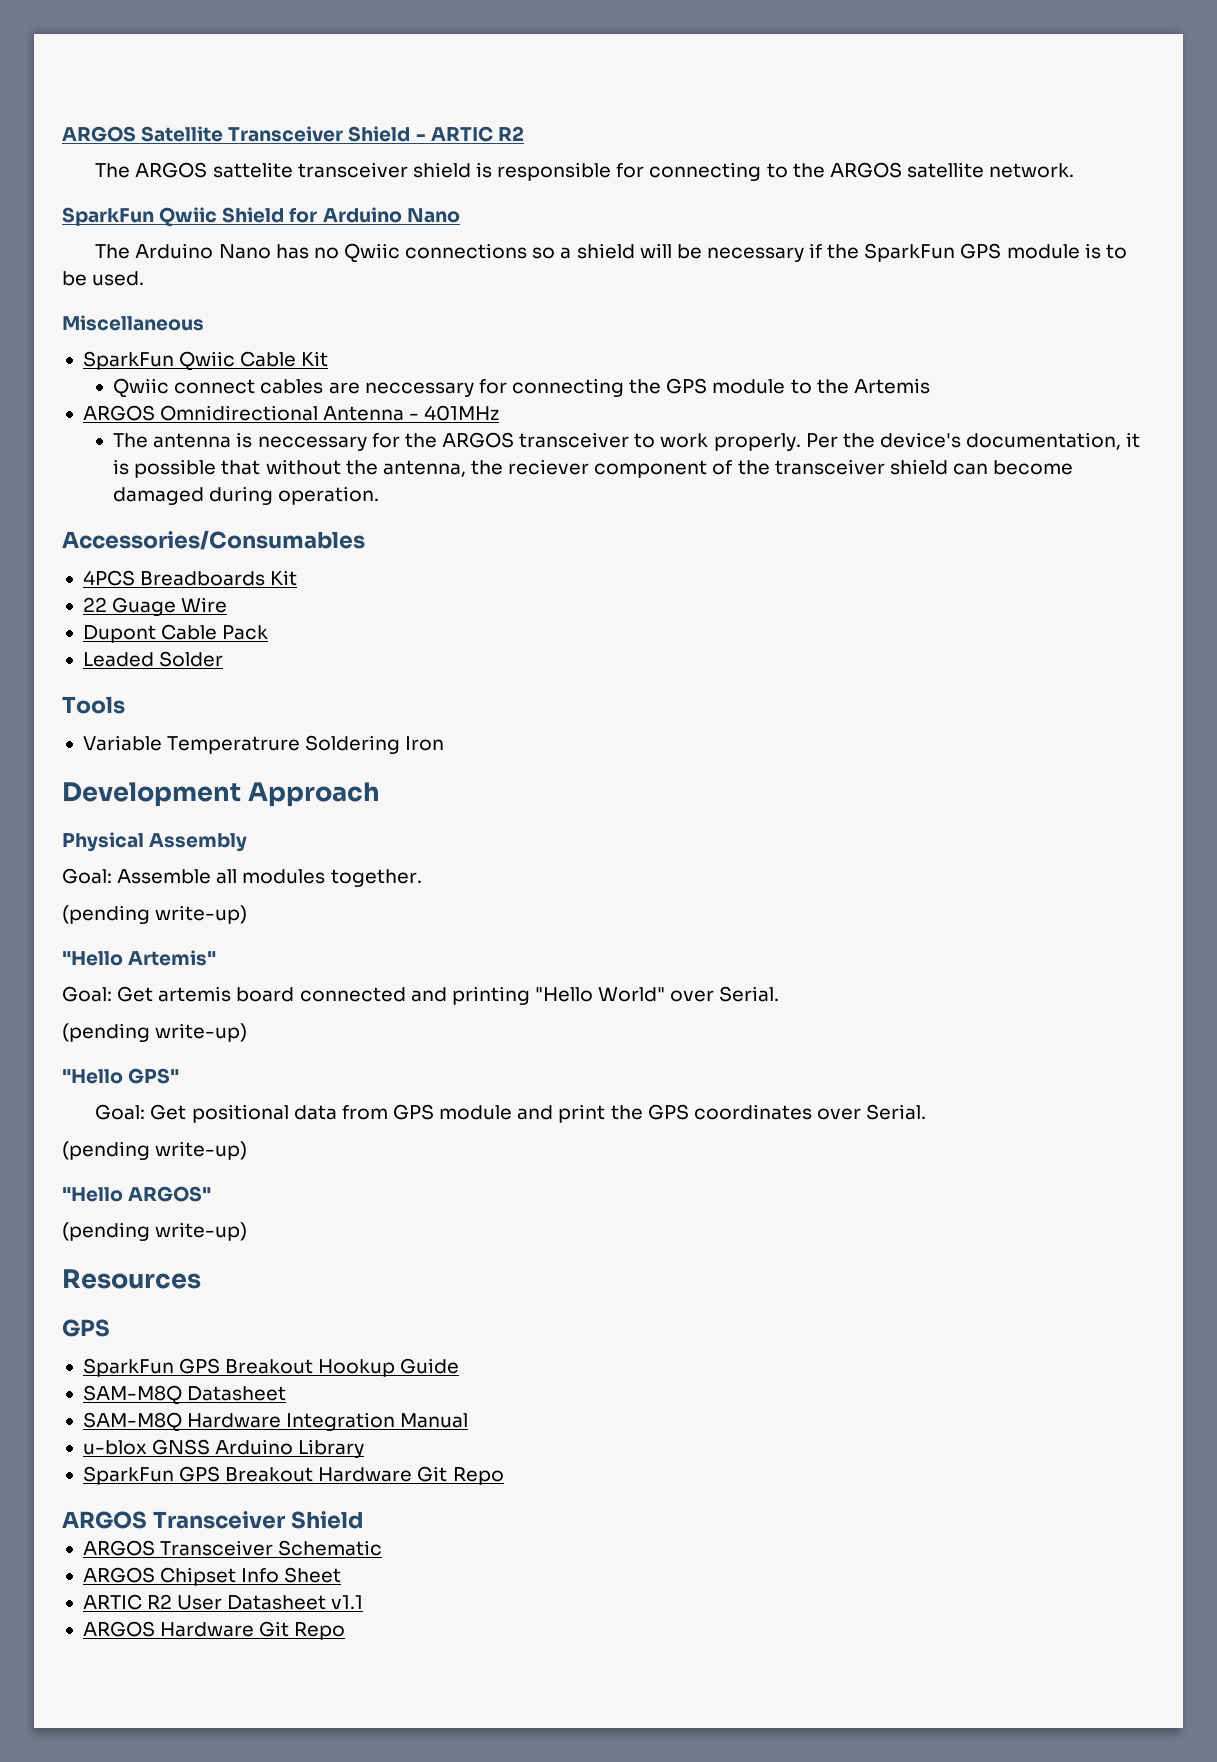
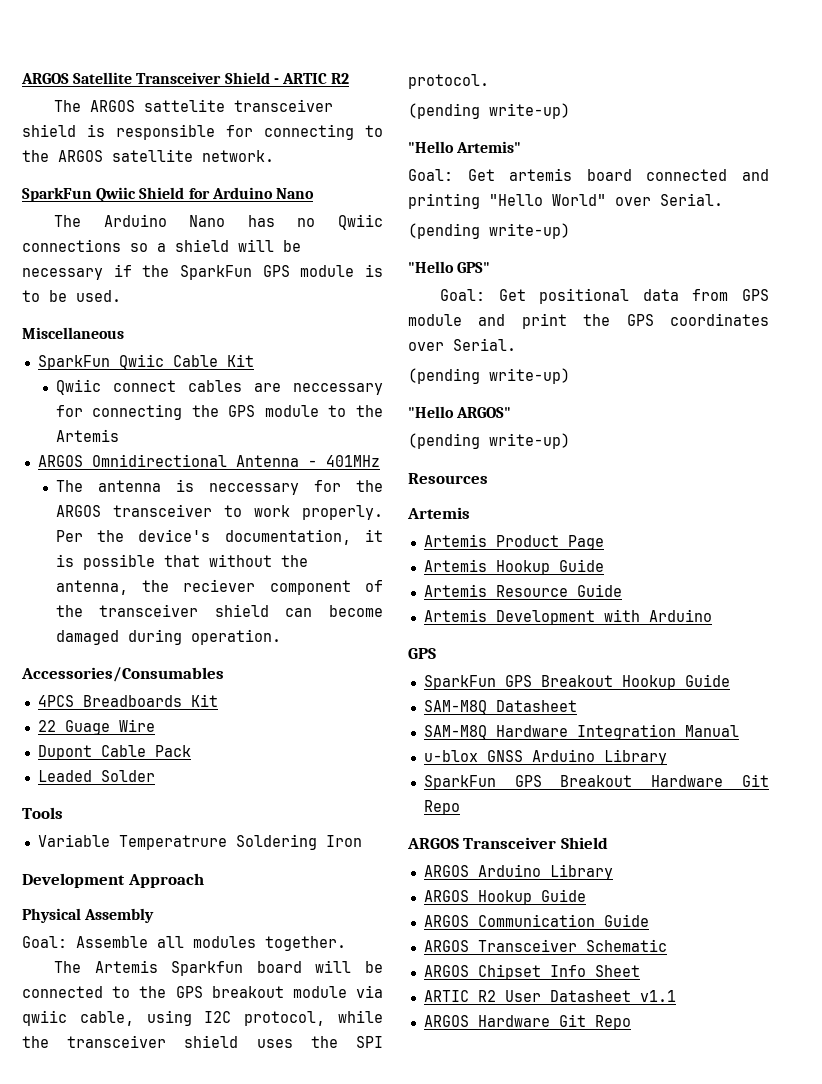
+ The Artemis Sparkfun board will be connected to the GPS breakout module via qwiic cable, using I2C protocol, while the transceiver shield uses the SPI protocol.
  Resources
+ Artemis
+ Artemis Product Page
+ Artemis Hookup Guide
+ Artemis Resource Guide
+ Artemis Development with Arduino
+ ARGOS Arduino Library
+ ARGOS Hookup Guide
+ ARGOS Communication Guide

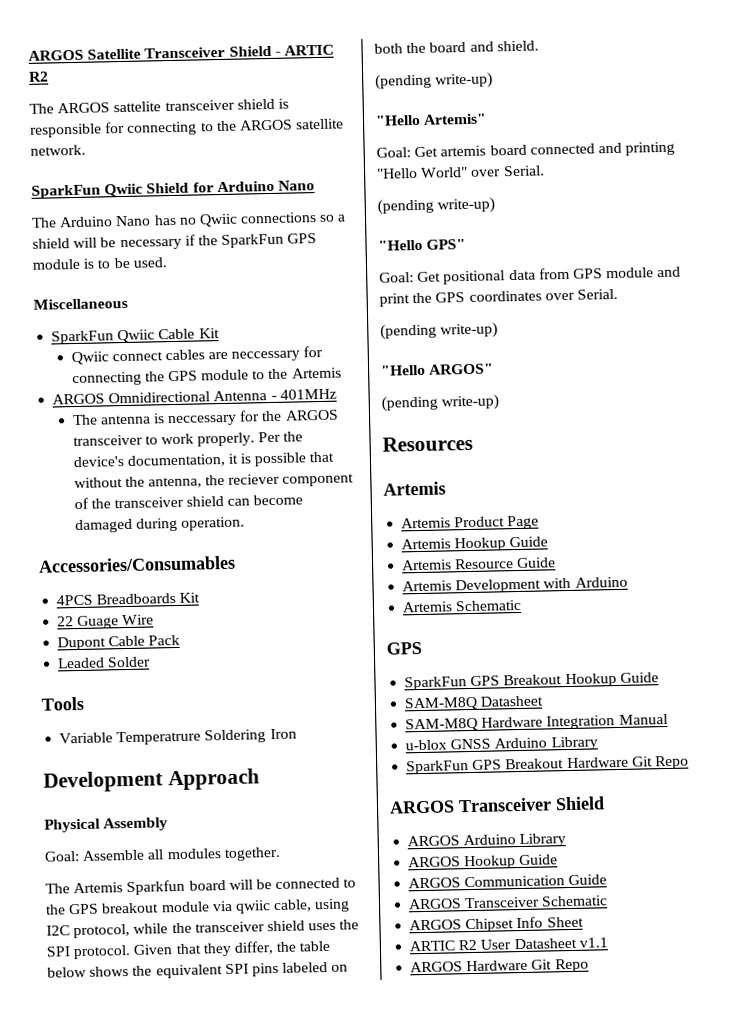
+ Given that they differ, the table below shows the equivalent SPI pins labeled on both the board and shield.
+ Artemis Schematic

